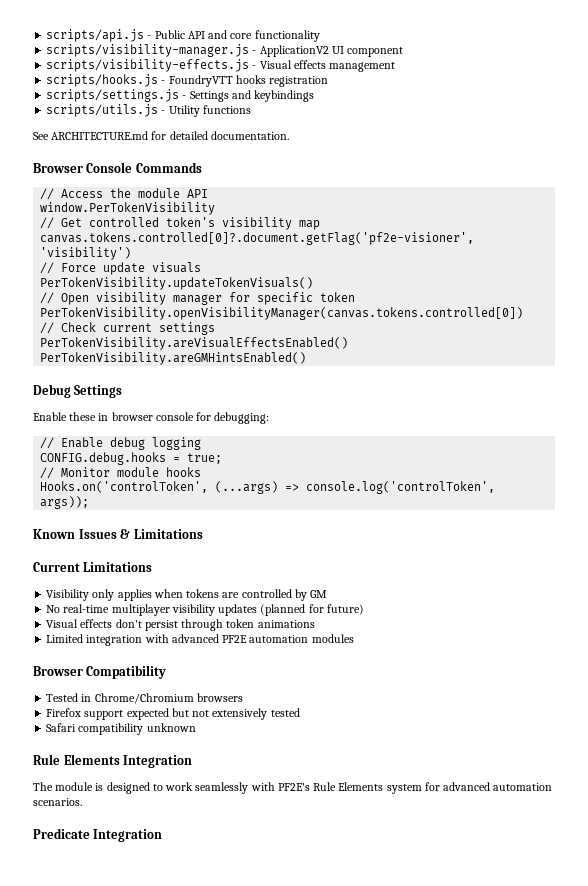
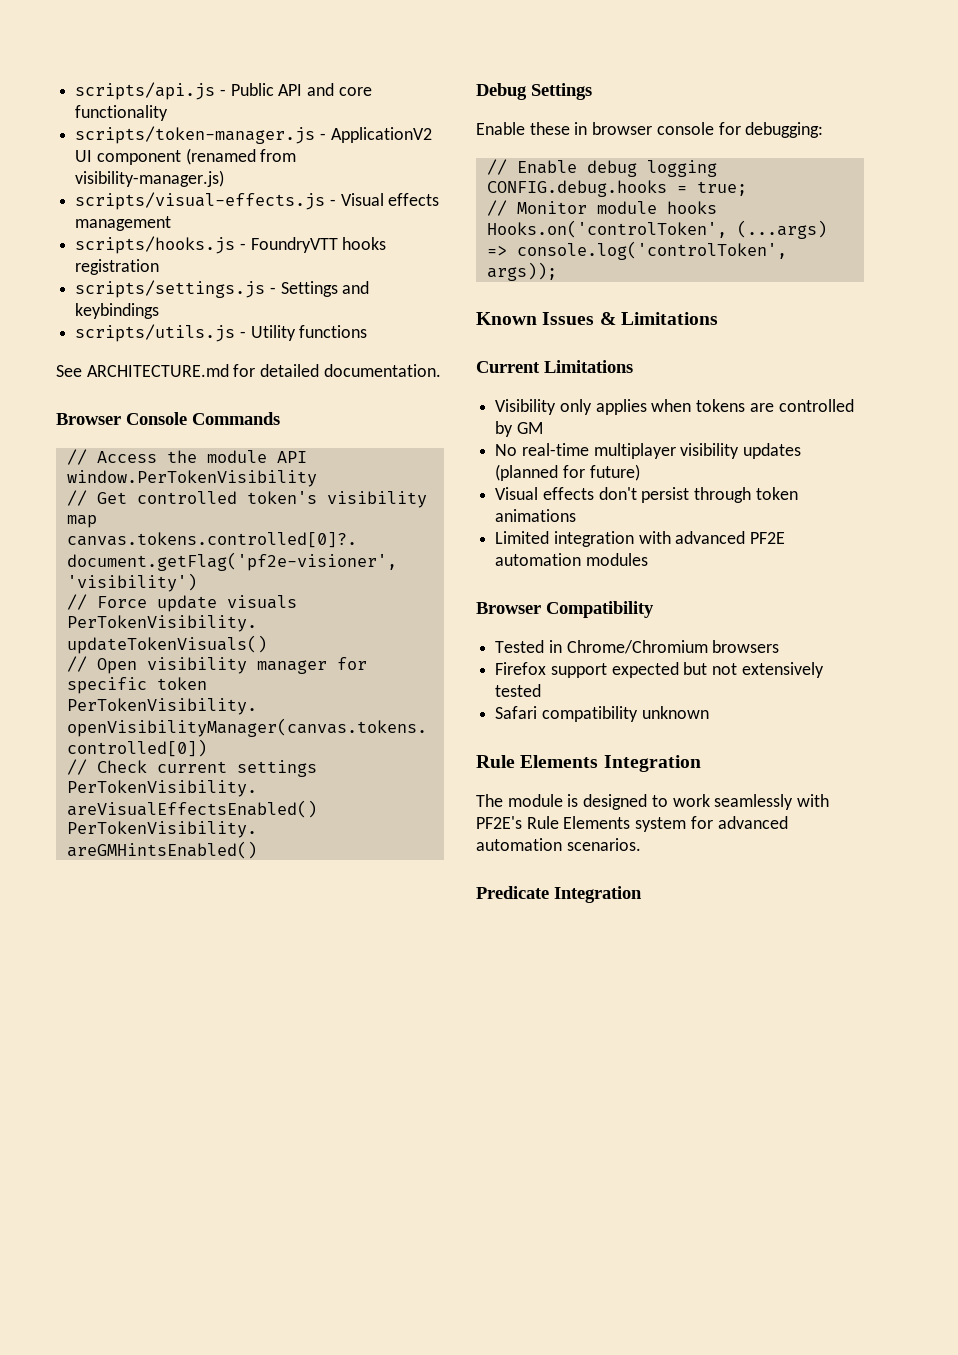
- scripts/visibility-manager.js - ApplicationV2 UI component
- scripts/visibility-effects.js - Visual effects management
+ scripts/token-manager.js - ApplicationV2 UI component (renamed from visibility-manager.js)
+ scripts/visual-effects.js - Visual effects management

